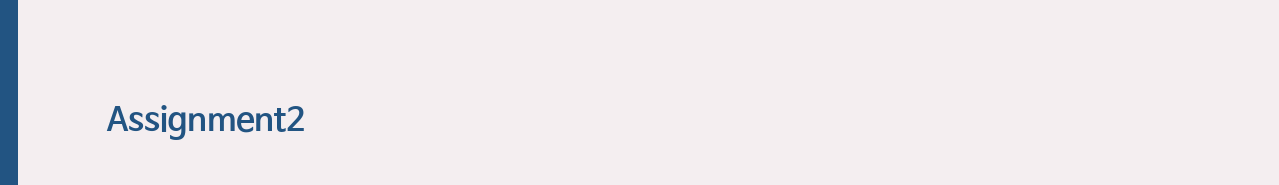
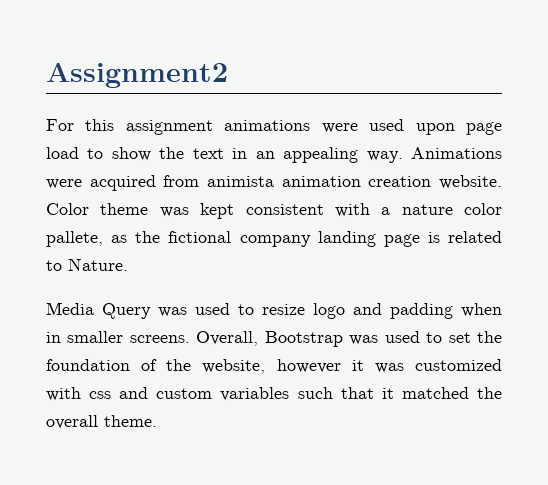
+ For this assignment animations were used upon page load to show the text in an appealing way. Animations were acquired from animista animation creation website. Color theme was kept consistent with a nature color pallete, as the fictional company landing page is related to Nature.
+ Media Query was used to resize logo and padding when in smaller screens. Overall, Bootstrap was used to set the foundation of the website, however it was customized with css and custom variables such that it matched the overall theme.

